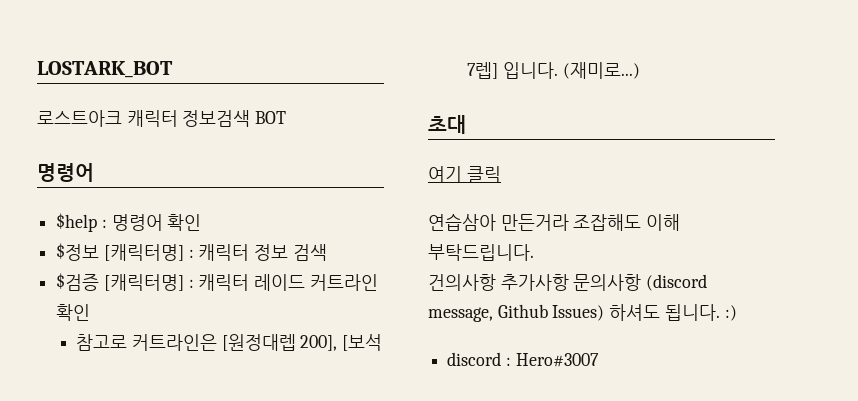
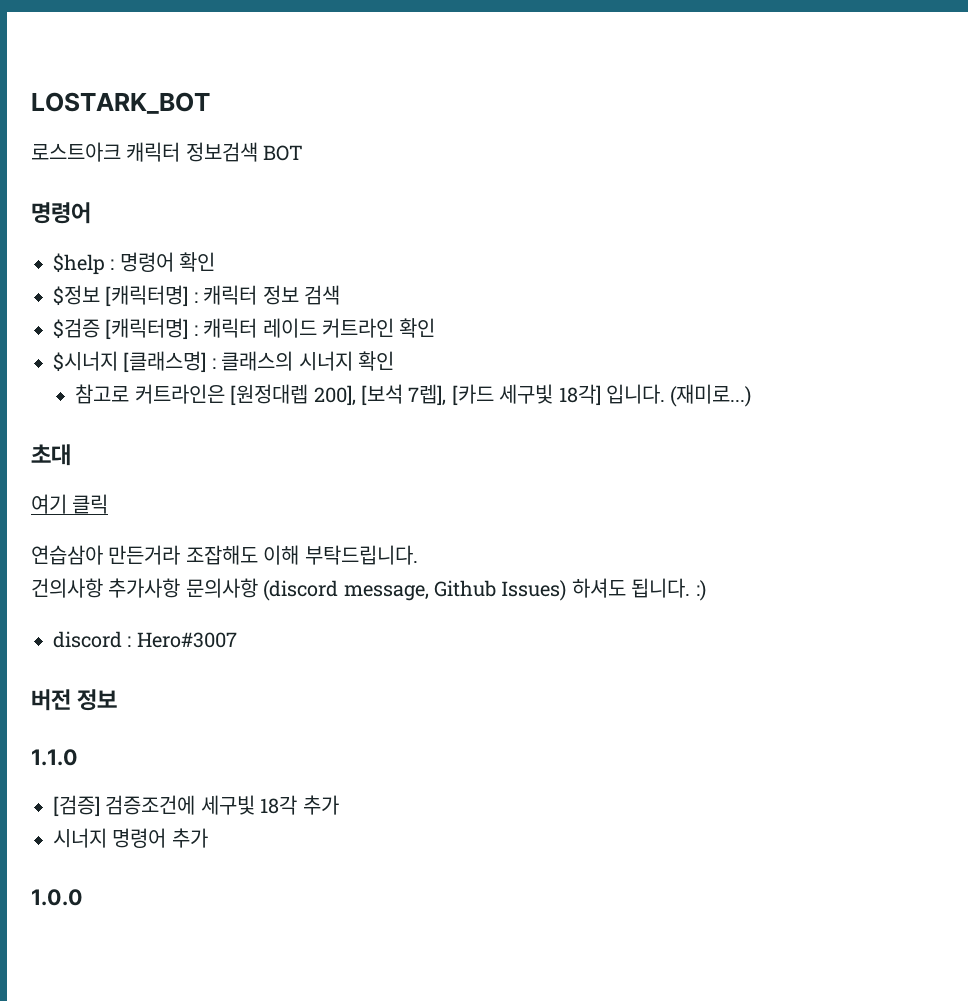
+ $시너지 [클래스명] : 클래스의 시너지 확인
- 참고로 커트라인은 [원정대렙 200], [보석 7렙] 입니다.
+ 참고로 커트라인은 [원정대렙 200], [보석 7렙], [카드 세구빛 18각] 입니다.
+ 버전 정보
+ 1.1.0
+ [검증] 검증조건에 세구빛 18각 추가
+ 시너지 명령어 추가
+ 1.0.0

